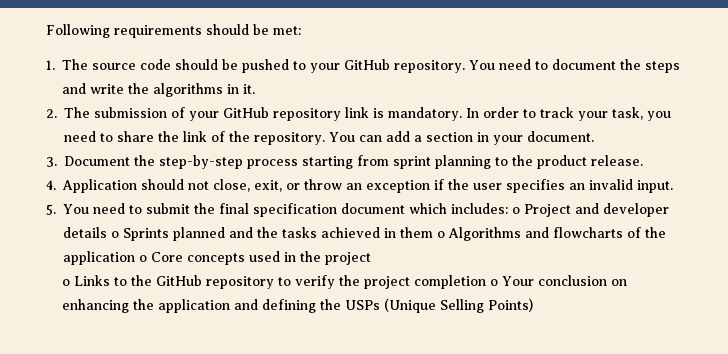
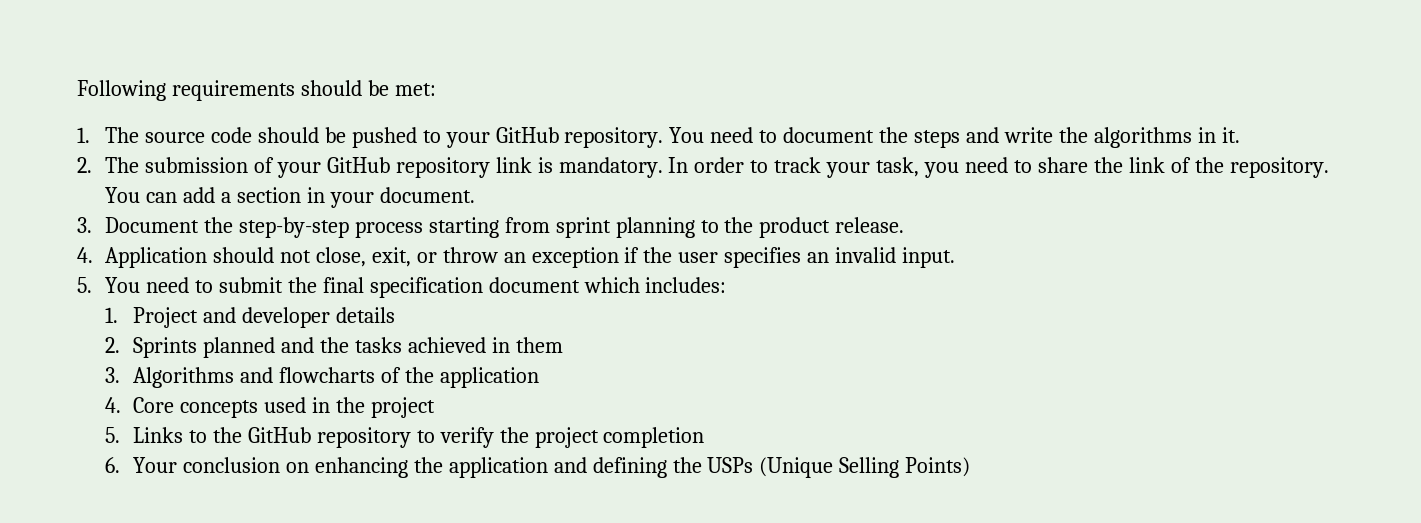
- 5. You need to submit the final specification document which includes: o Project and developer details o Sprints planned and the tasks achieved in them o Algorithms and flowcharts of the application o Core concepts used in the project
+ 5. You need to submit the final specification document which includes:
+ 1. Project and developer details
+ 2. Sprints planned and the tasks achieved in them
+ 3. Algorithms and flowcharts of the application
+ 4. Core concepts used in the project
- o Links to the GitHub repository to verify the project completion o Your conclusion on enhancing the application and defining the USPs (Unique Selling Points)
+ 5. Links to the GitHub repository to verify the project completion
+ 6. Your conclusion on enhancing the application and defining the USPs (Unique Selling Points)

